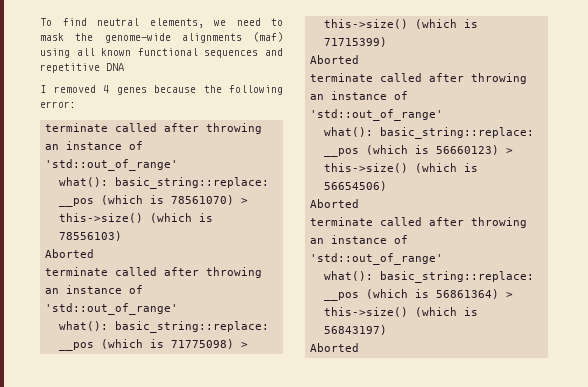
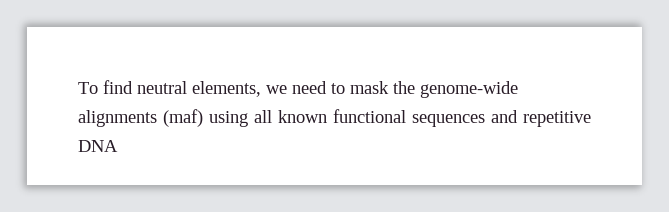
- I removed 4 genes because the following error:
- terminate called after throwing an instance of 'std::out_of_range'
- what(): basic_string::replace: __pos (which is 78561070) > this->size() (which is 78556103)
- Aborted
- terminate called after throwing an instance of 'std::out_of_range'
- what(): basic_string::replace: __pos (which is 71775098) > this->size() (which is 71715399)
- Aborted
- terminate called after throwing an instance of 'std::out_of_range'
- what(): basic_string::replace: __pos (which is 56660123) > this->size() (which is 56654506)
- Aborted
- terminate called after throwing an instance of 'std::out_of_range'
- what(): basic_string::replace: __pos (which is 56861364) > this->size() (which is 56843197)
- Aborted

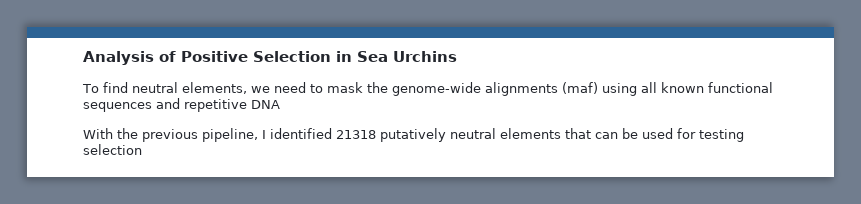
+ Analysis of Positive Selection in Sea Urchins
+ With the previous pipeline, I identified 21318 putatively neutral elements that can be used for testing selection

